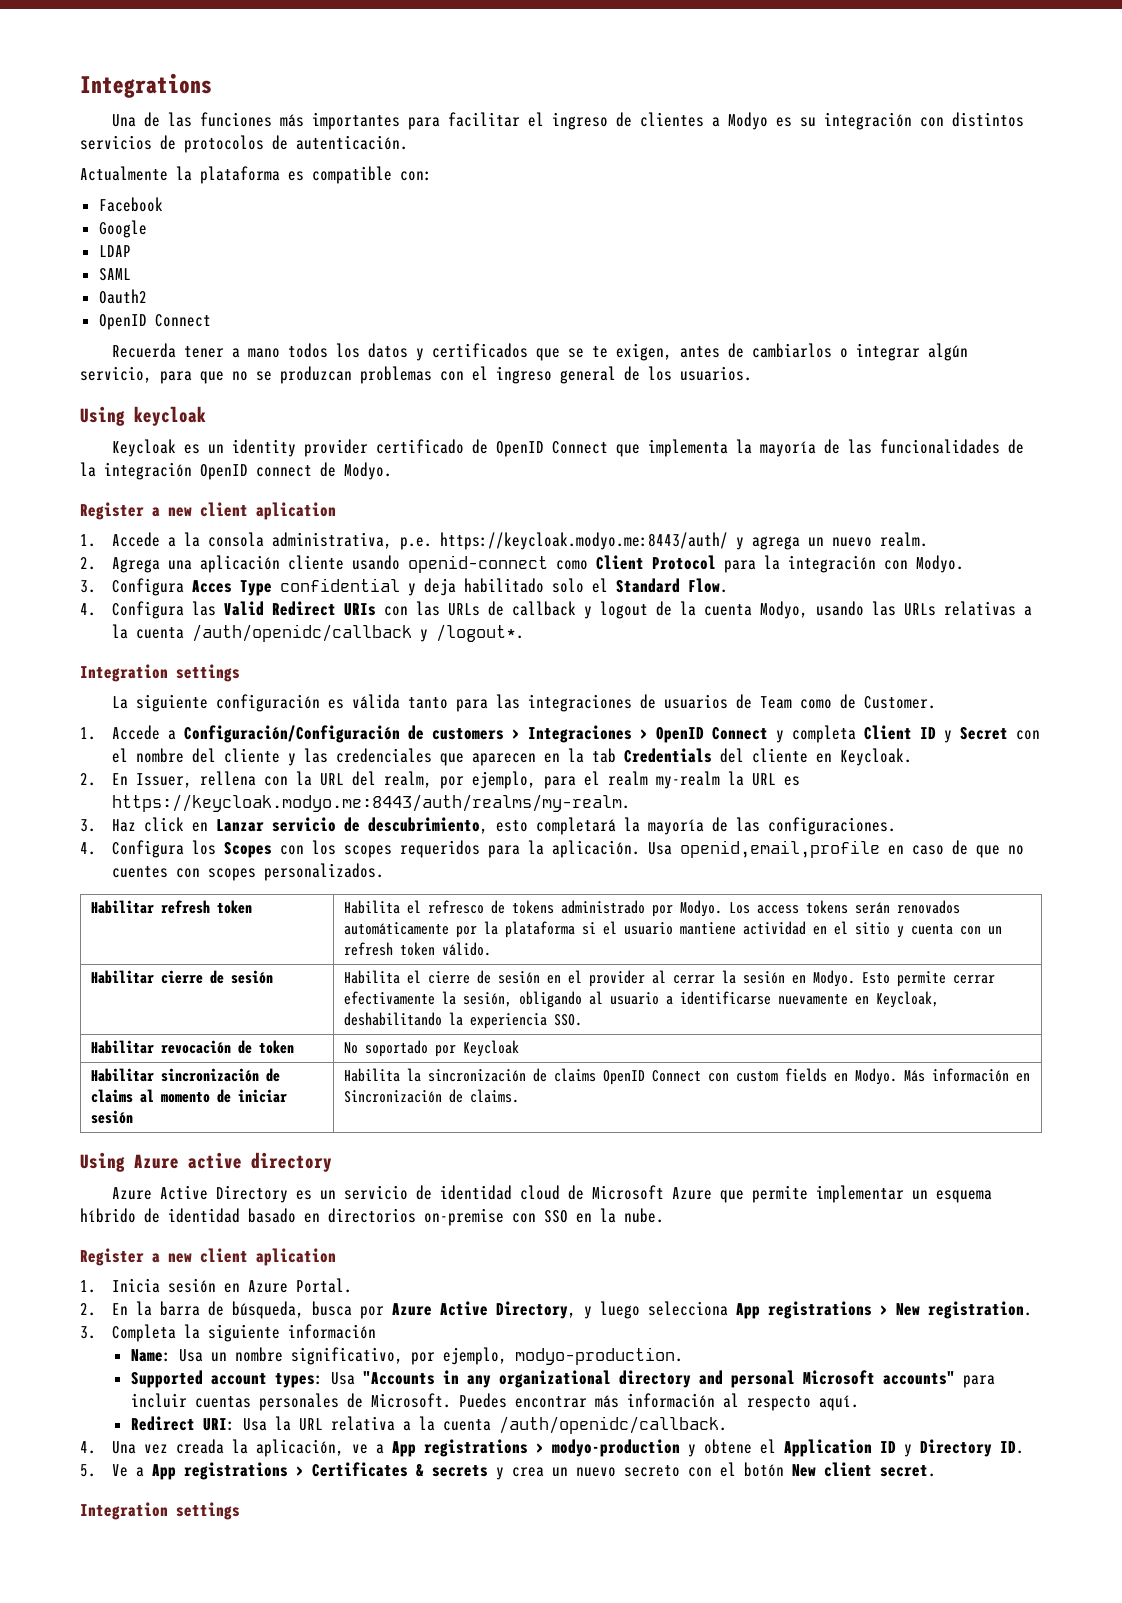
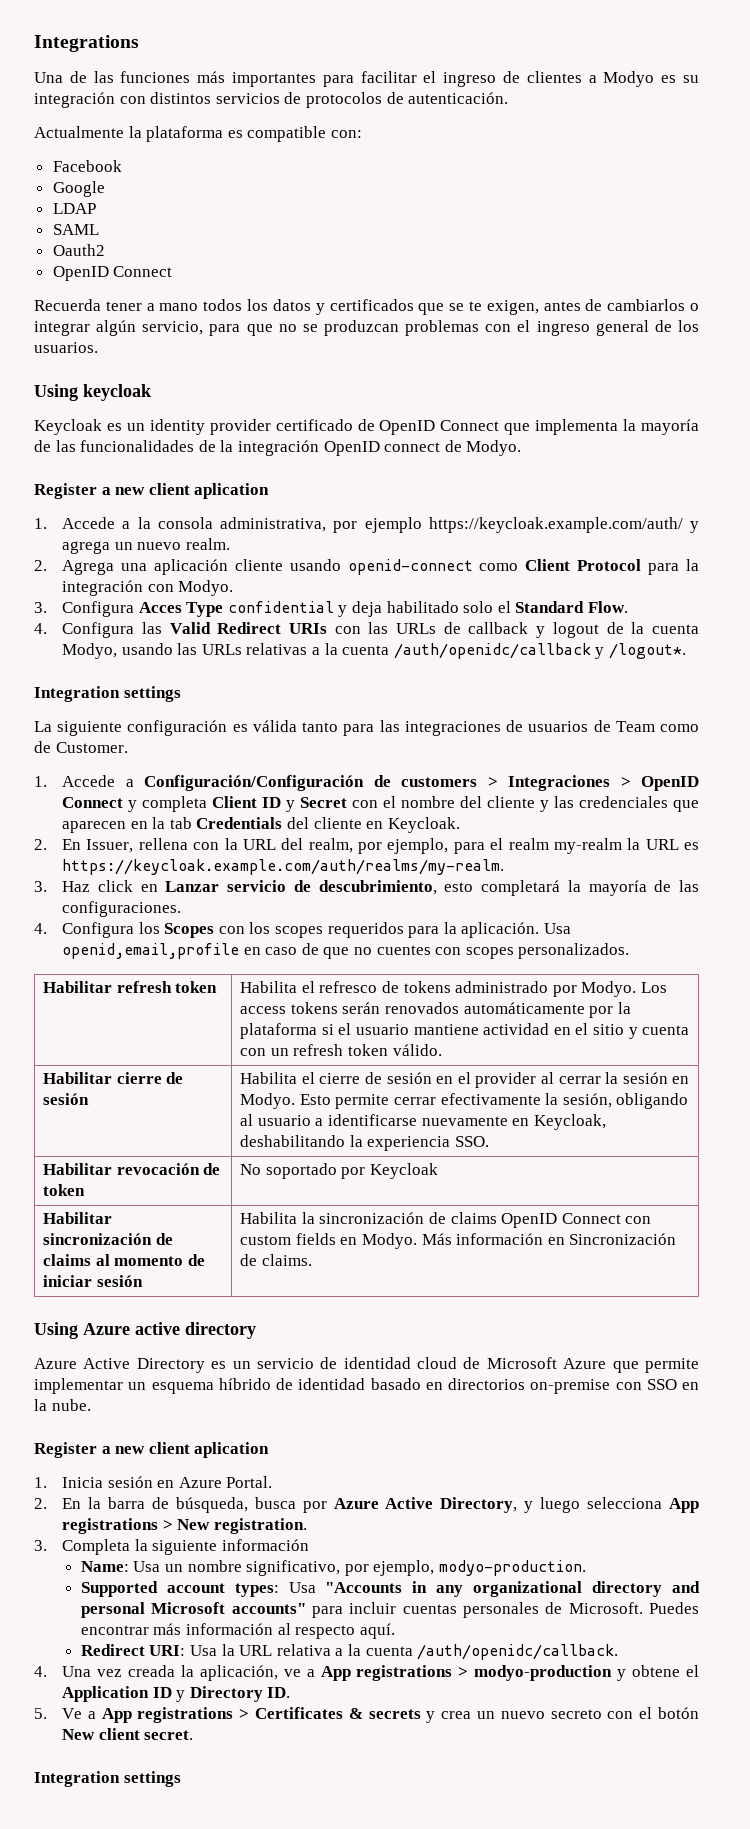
- 1. Accede a la consola administrativa, p.e. https://keycloak.modyo.me:8443/auth/ y agrega un nuevo realm.
+ 1. Accede a la consola administrativa, por ejemplo https://keycloak.example.com/auth/ y agrega un nuevo realm.
- 2. En Issuer, rellena con la URL del realm, por ejemplo, para el realm my-realm la URL es https://keycloak.modyo.me:8443/auth/realms/my-realm.
+ 2. En Issuer, rellena con la URL del realm, por ejemplo, para el realm my-realm la URL es https://keycloak.example.com/auth/realms/my-realm.

